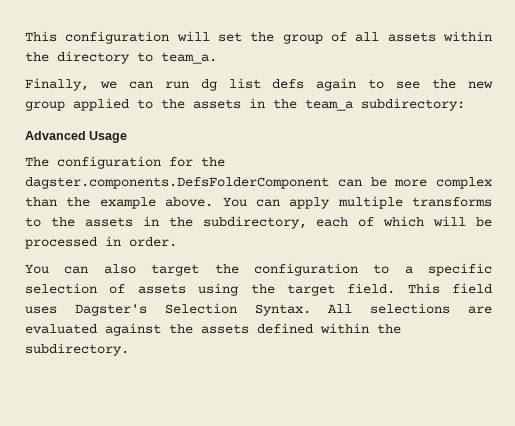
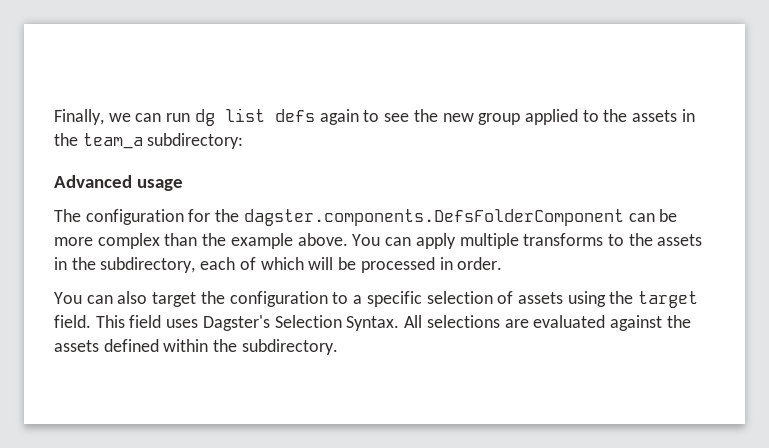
- This configuration will set the group of all assets within the directory to team_a.
- Advanced Usage
+ Advanced usage

